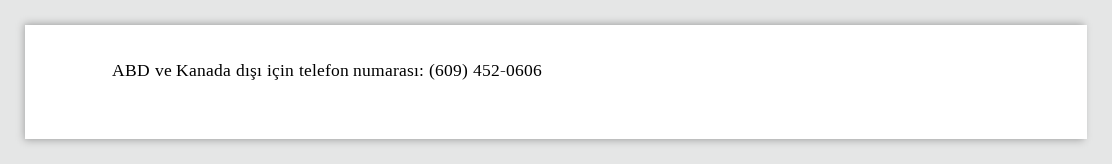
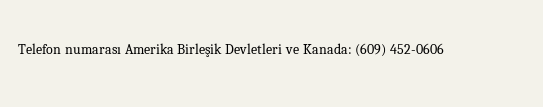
- ABD ve Kanada dışı için telefon numarası: (609) 452-0606
+ Telefon numarası Amerika Birleşik Devletleri ve Kanada: (609) 452-0606

